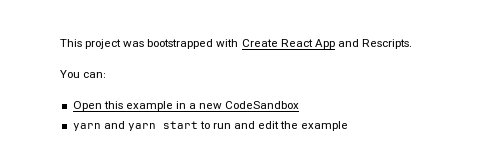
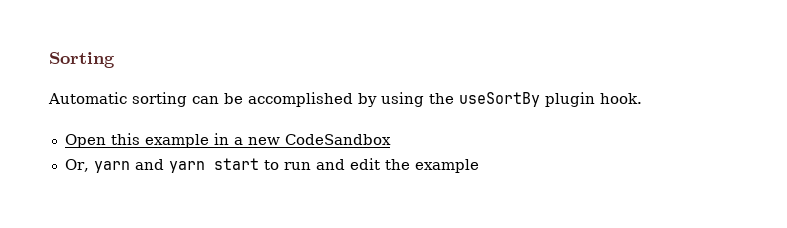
- This project was bootstrapped with Create React App and Rescripts.
- You can:
+ Sorting
+ Automatic sorting can be accomplished by using the useSortBy plugin hook.
- yarn and yarn start to run and edit the example
+ Or, yarn and yarn start to run and edit the example

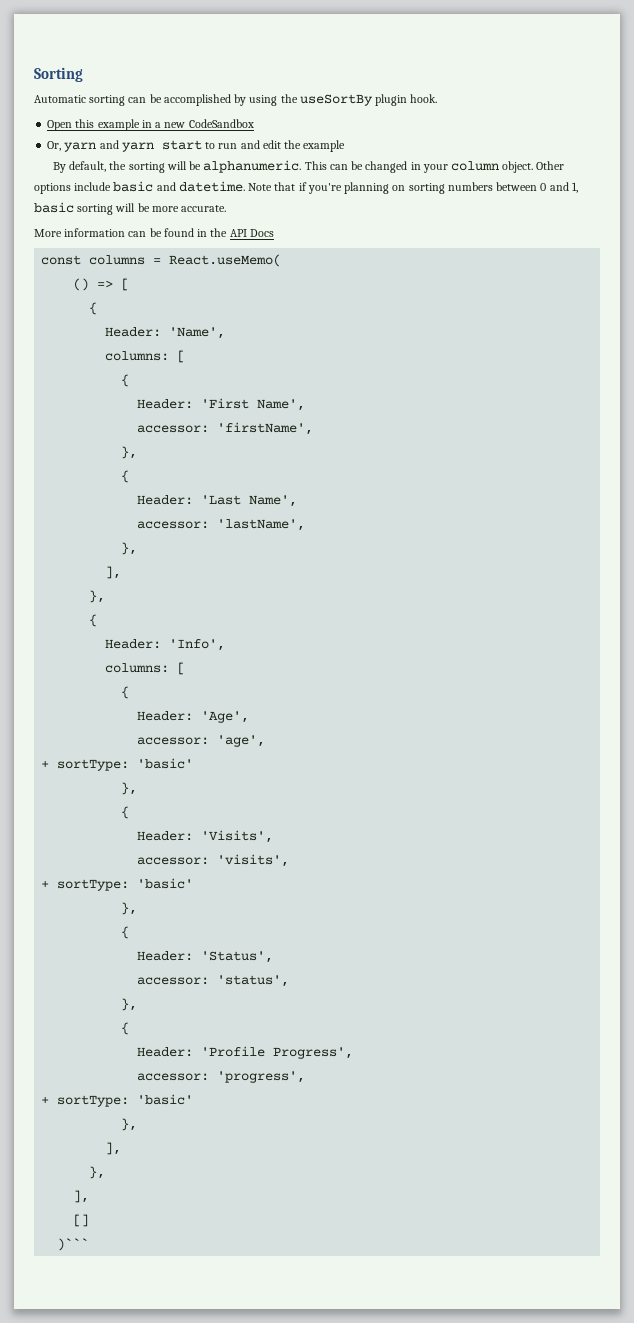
+ By default, the sorting will be alphanumeric. This can be changed in your column object. Other options include basic and datetime. Note that if you're planning on sorting numbers between 0 and 1, basic sorting will be more accurate.
+ More information can be found in the API Docs
+ const columns = React.useMemo(
+ () => [
+ {
+ Header: 'Name',
+ columns: [
+ {
+ Header: 'First Name',
+ accessor: 'firstName',
+ },
+ {
+ Header: 'Last Name',
+ accessor: 'lastName',
+ },
+ ],
+ },
+ {
+ Header: 'Info',
+ columns: [
+ {
+ Header: 'Age',
+ accessor: 'age',
+ + sortType: 'basic'
+ },
+ {
+ Header: 'Visits',
+ accessor: 'visits',
+ + sortType: 'basic'
+ },
+ {
+ Header: 'Status',
+ accessor: 'status',
+ },
+ {
+ Header: 'Profile Progress',
+ accessor: 'progress',
+ + sortType: 'basic'
+ },
+ ],
+ },
+ ],
+ []
+ )```

